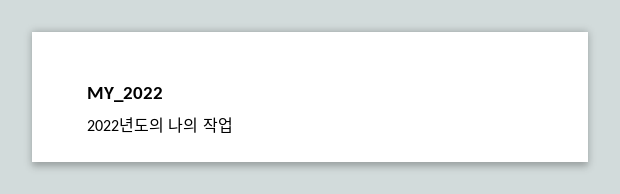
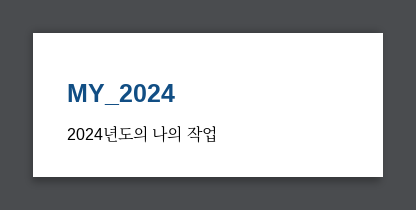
- MY_2022
- 2022년도의 나의 작업
+ MY_2024
+ 2024년도의 나의 작업

